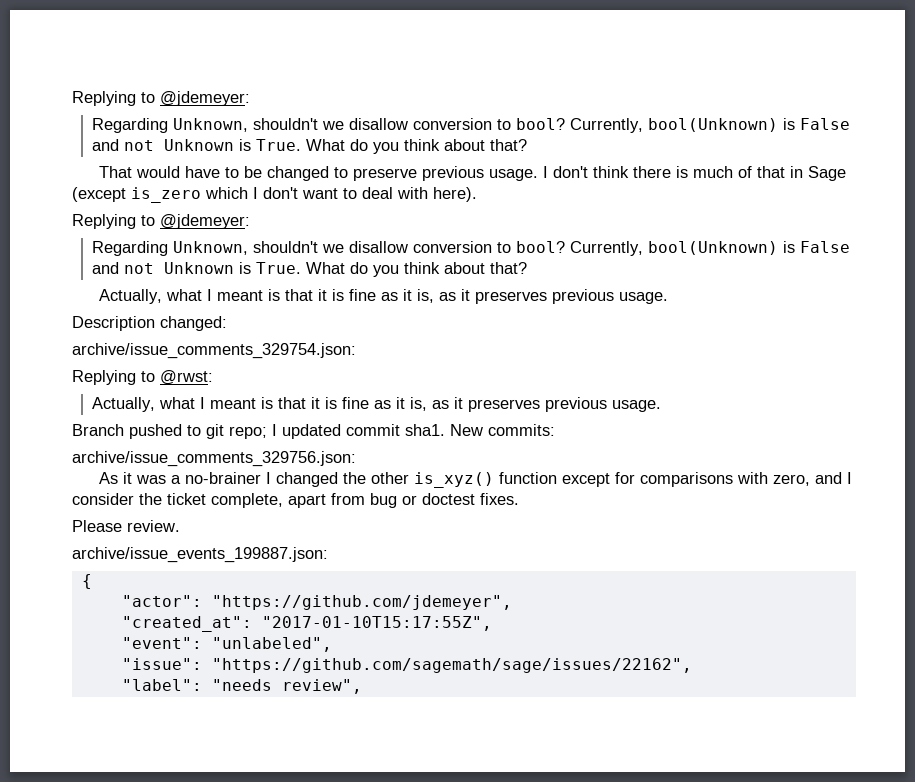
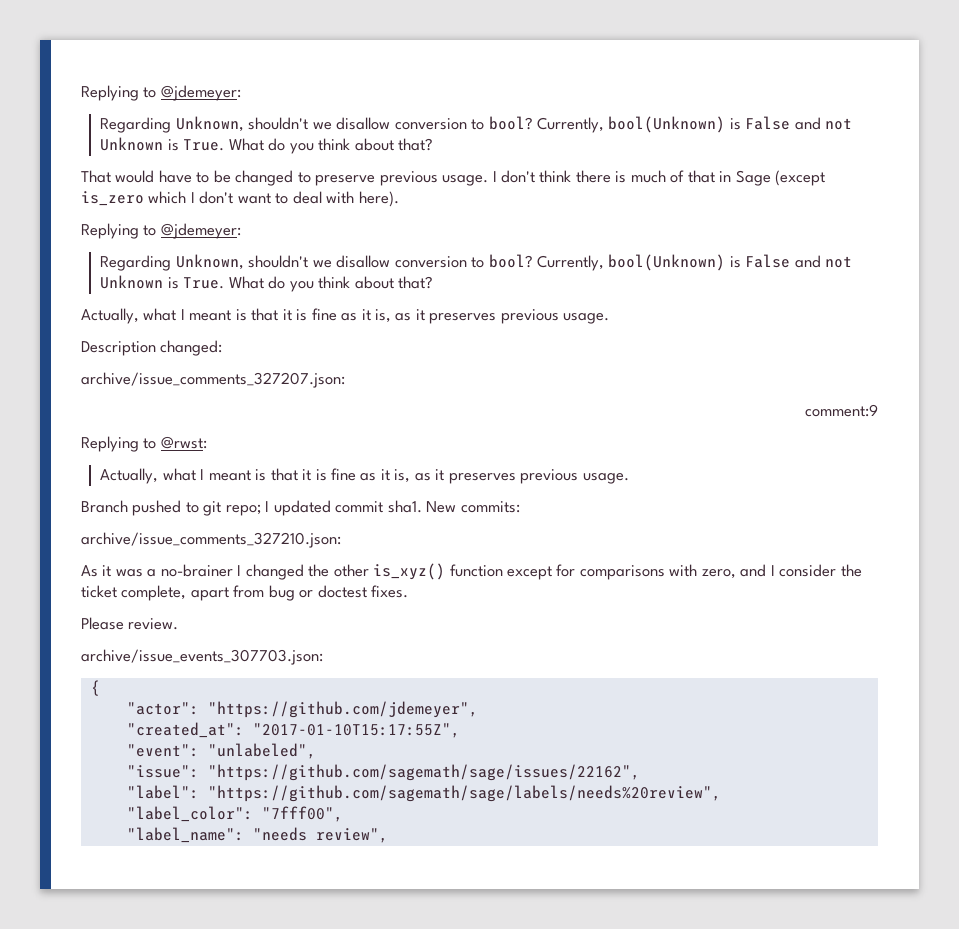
- archive/issue_comments_329754.json:
+ archive/issue_comments_327207.json:
+ comment:9
- archive/issue_comments_329756.json:
+ archive/issue_comments_327210.json:
- archive/issue_events_199887.json:
+ archive/issue_events_307703.json:
- "label": "needs review",
+ "label": "https://github.com/sagemath/sage/labels/needs%20review",
+ "label_color": "7fff00",
+ "label_name": "needs review",

